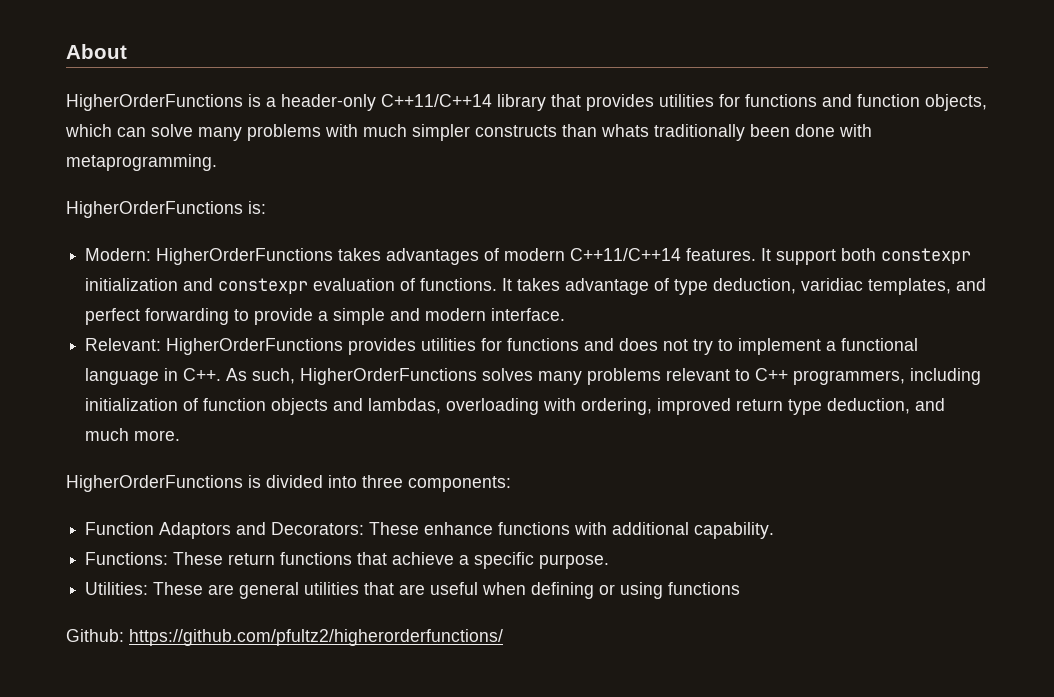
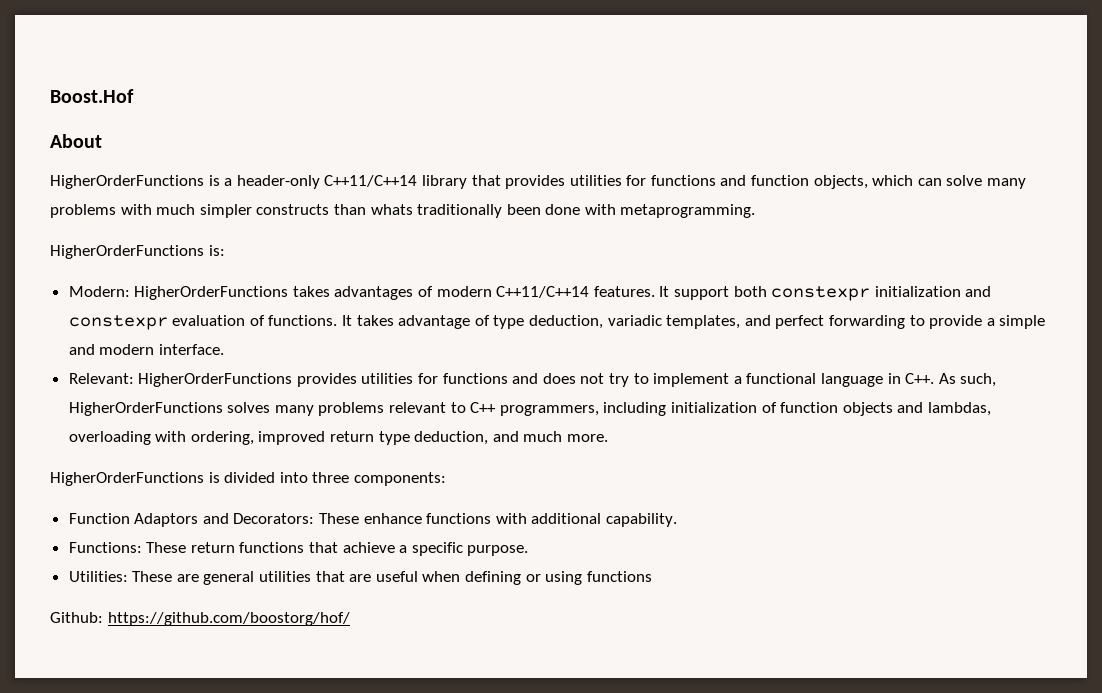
+ Boost.Hof
- It takes advantage of type deduction, varidiac templates, and perfect forwarding to provide a simple and modern interface.
+ It takes advantage of type deduction, variadic templates, and perfect forwarding to provide a simple and modern interface.
- Github: https://github.com/pfultz2/higherorderfunctions/
+ Github: https://github.com/boostorg/hof/

